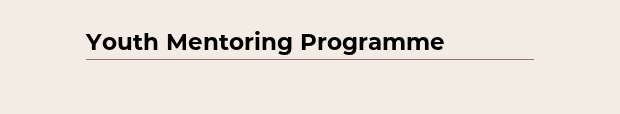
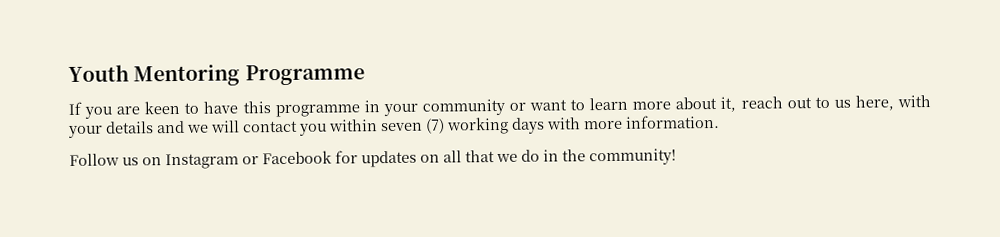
+ If you are keen to have this programme in your community or want to learn more about it, reach out to us here, with your details and we will contact you within seven (7) working days with more information.
+ Follow us on Instagram or Facebook for updates on all that we do in the community!

